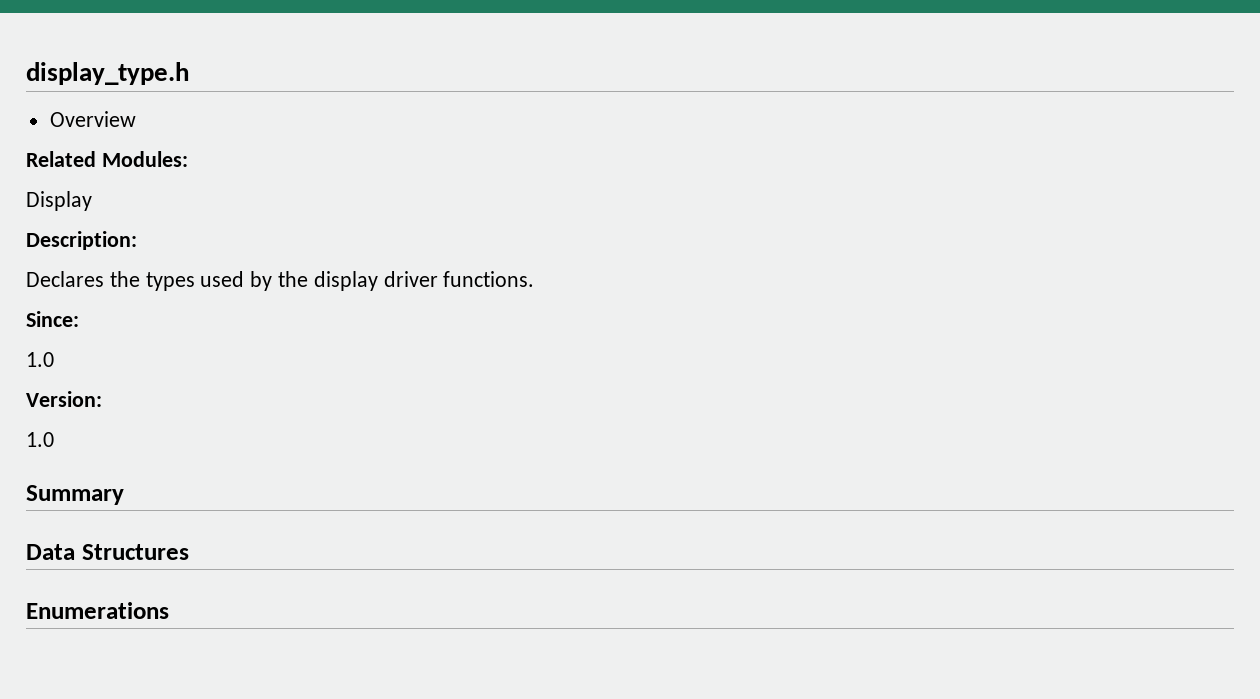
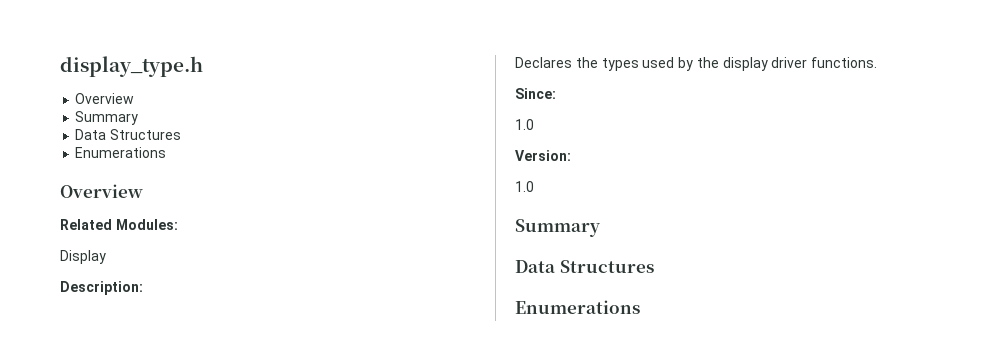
  display_type.h
+ Overview
+ Summary
+ Data Structures
+ Enumerations

